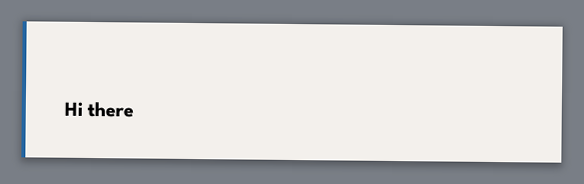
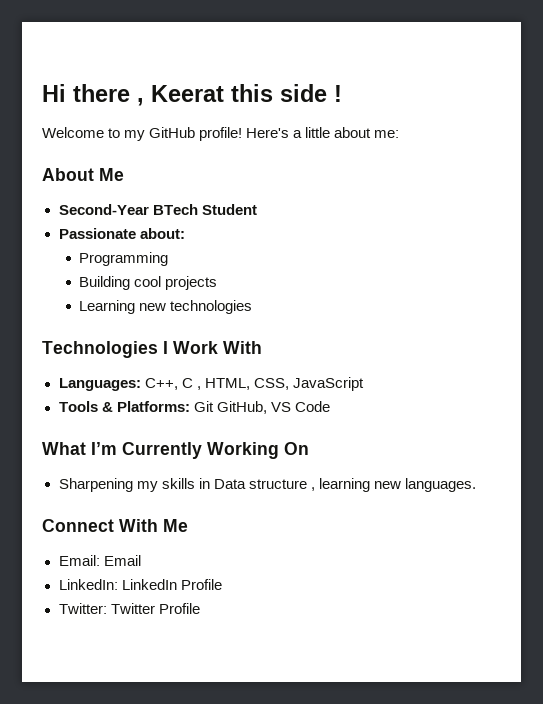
- Hi there
+ Hi there , Keerat this side !
+ Welcome to my GitHub profile! Here's a little about me:
+ About Me
+ Second-Year BTech Student
+ Passionate about:
+ Programming
+ Building cool projects
+ Learning new technologies
+ Technologies I Work With
+ Languages: C++, C , HTML, CSS, JavaScript
+ Tools & Platforms: Git GitHub, VS Code
+ What I’m Currently Working On
+ Sharpening my skills in Data structure , learning new languages.
+ Connect With Me
+ Email: Email
+ LinkedIn: LinkedIn Profile
+ Twitter: Twitter Profile

